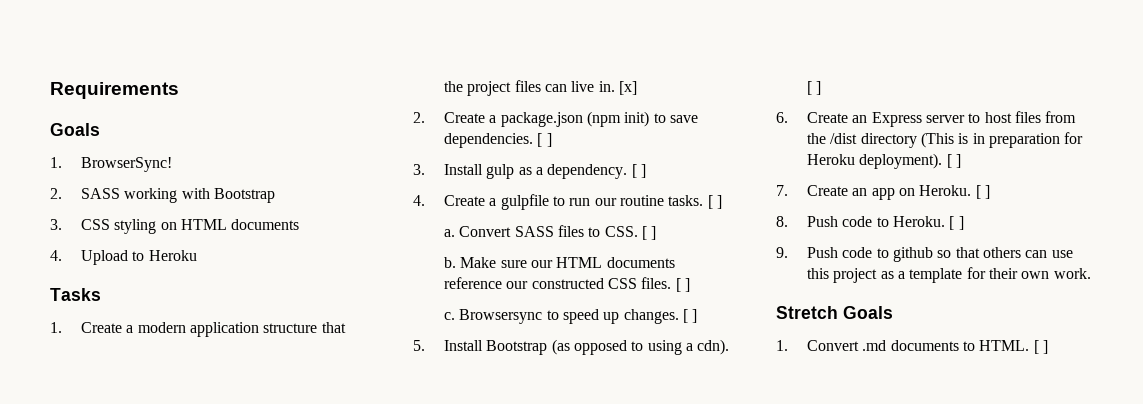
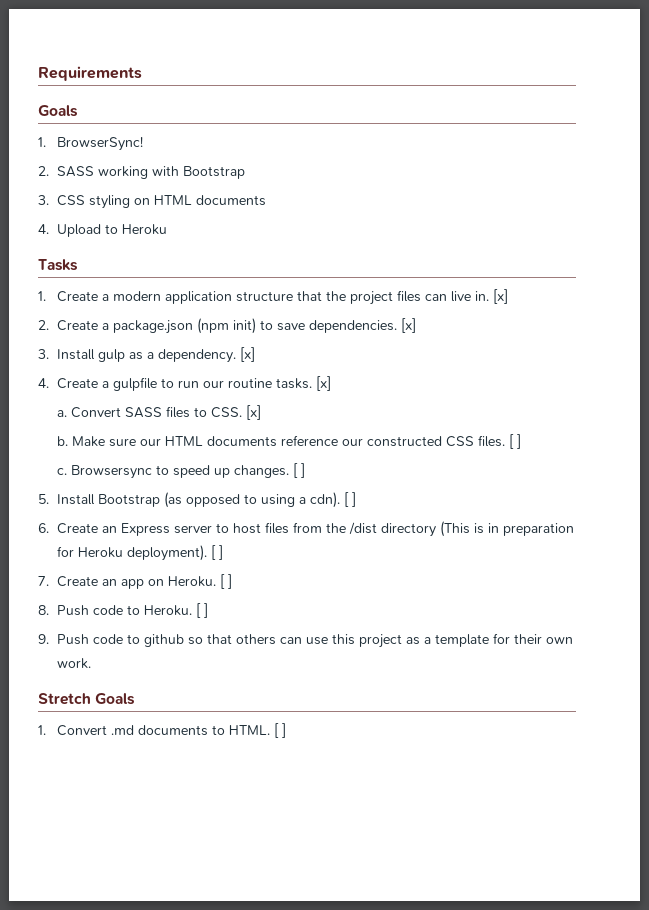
- 2. Create a package.json (npm init) to save dependencies. [ ]
+ 2. Create a package.json (npm init) to save dependencies. [x]
- 3. Install gulp as a dependency. [ ]
+ 3. Install gulp as a dependency. [x]
- 4. Create a gulpfile to run our routine tasks. [ ]
+ 4. Create a gulpfile to run our routine tasks. [x]
- Convert SASS files to CSS. [ ]
+ Convert SASS files to CSS. [x]

